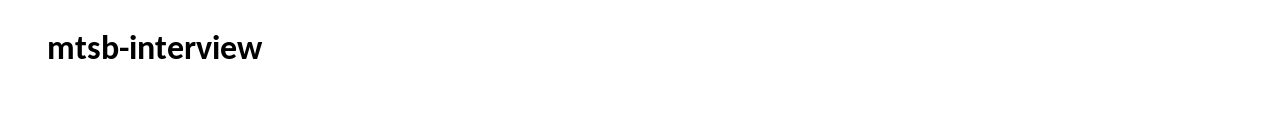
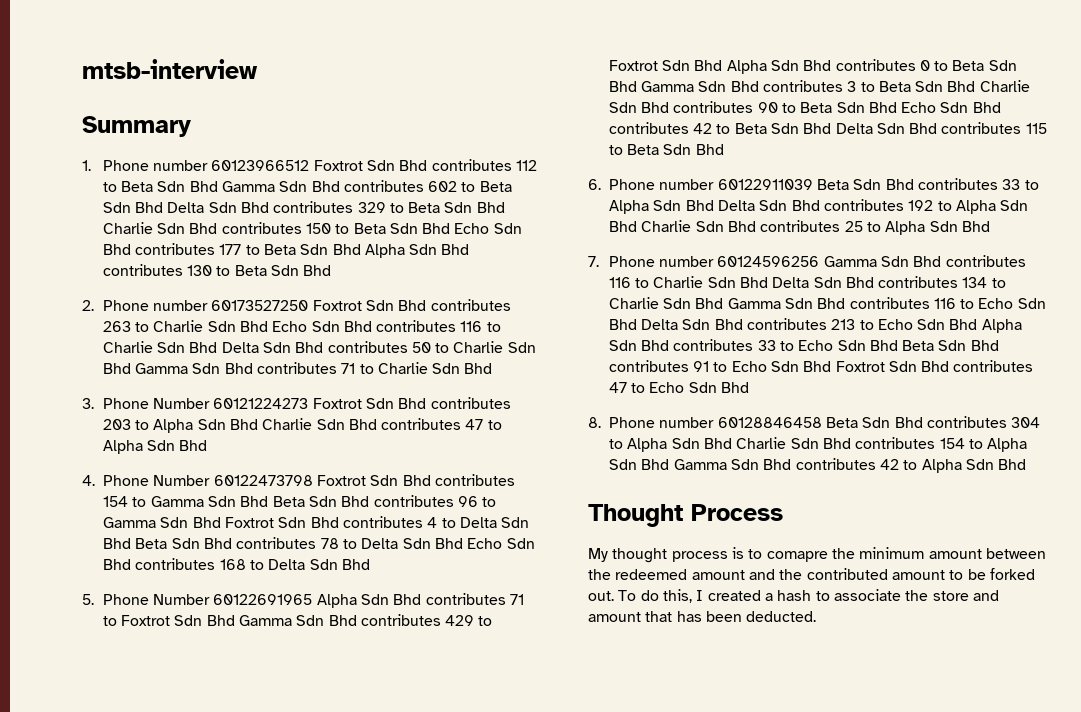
+ Summary
+ 1. Phone number 60123966512 Foxtrot Sdn Bhd contributes 112 to Beta Sdn Bhd Gamma Sdn Bhd contributes 602 to Beta Sdn Bhd Delta Sdn Bhd contributes 329 to Beta Sdn Bhd Charlie Sdn Bhd contributes 150 to Beta Sdn Bhd Echo Sdn Bhd contributes 177 to Beta Sdn Bhd Alpha Sdn Bhd contributes 130 to Beta Sdn Bhd
+ 2. Phone number 60173527250 Foxtrot Sdn Bhd contributes 263 to Charlie Sdn Bhd Echo Sdn Bhd contributes 116 to Charlie Sdn Bhd Delta Sdn Bhd contributes 50 to Charlie Sdn Bhd Gamma Sdn Bhd contributes 71 to Charlie Sdn Bhd
+ 3. Phone Number 60121224273 Foxtrot Sdn Bhd contributes 203 to Alpha Sdn Bhd Charlie Sdn Bhd contributes 47 to Alpha Sdn Bhd
+ 4. Phone Number 60122473798 Foxtrot Sdn Bhd contributes 154 to Gamma Sdn Bhd Beta Sdn Bhd contributes 96 to Gamma Sdn Bhd Foxtrot Sdn Bhd contributes 4 to Delta Sdn Bhd Beta Sdn Bhd contributes 78 to Delta Sdn Bhd Echo Sdn Bhd contributes 168 to Delta Sdn Bhd
+ 5. Phone Number 60122691965 Alpha Sdn Bhd contributes 71 to Foxtrot Sdn Bhd Gamma Sdn Bhd contributes 429 to Foxtrot Sdn Bhd Alpha Sdn Bhd contributes 0 to Beta Sdn Bhd Gamma Sdn Bhd contributes 3 to Beta Sdn Bhd Charlie Sdn Bhd contributes 90 to Beta Sdn Bhd Echo Sdn Bhd contributes 42 to Beta Sdn Bhd Delta Sdn Bhd contributes 115 to Beta Sdn Bhd
+ 6. Phone number 60122911039 Beta Sdn Bhd contributes 33 to Alpha Sdn Bhd Delta Sdn Bhd contributes 192 to Alpha Sdn Bhd Charlie Sdn Bhd contributes 25 to Alpha Sdn Bhd
+ 7. Phone number 60124596256 Gamma Sdn Bhd contributes 116 to Charlie Sdn Bhd Delta Sdn Bhd contributes 134 to Charlie Sdn Bhd Gamma Sdn Bhd contributes 116 to Echo Sdn Bhd Delta Sdn Bhd contributes 213 to Echo Sdn Bhd Alpha Sdn Bhd contributes 33 to Echo Sdn Bhd Beta Sdn Bhd contributes 91 to Echo Sdn Bhd Foxtrot Sdn Bhd contributes 47 to Echo Sdn Bhd
+ 8. Phone number 60128846458 Beta Sdn Bhd contributes 304 to Alpha Sdn Bhd Charlie Sdn Bhd contributes 154 to Alpha Sdn Bhd Gamma Sdn Bhd contributes 42 to Alpha Sdn Bhd
+ Thought Process
+ My thought process is to comapre the minimum amount between the redeemed amount and the contributed amount to be forked out. To do this, I created a hash to associate the store and amount that has been deducted.

